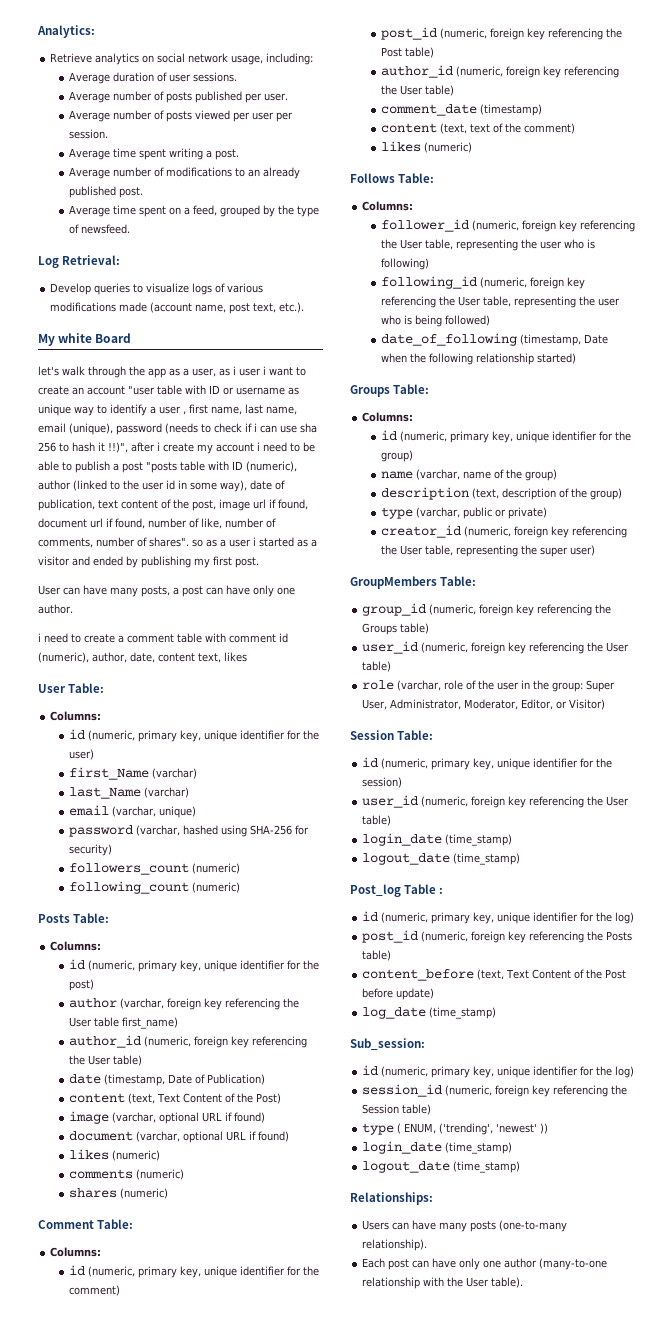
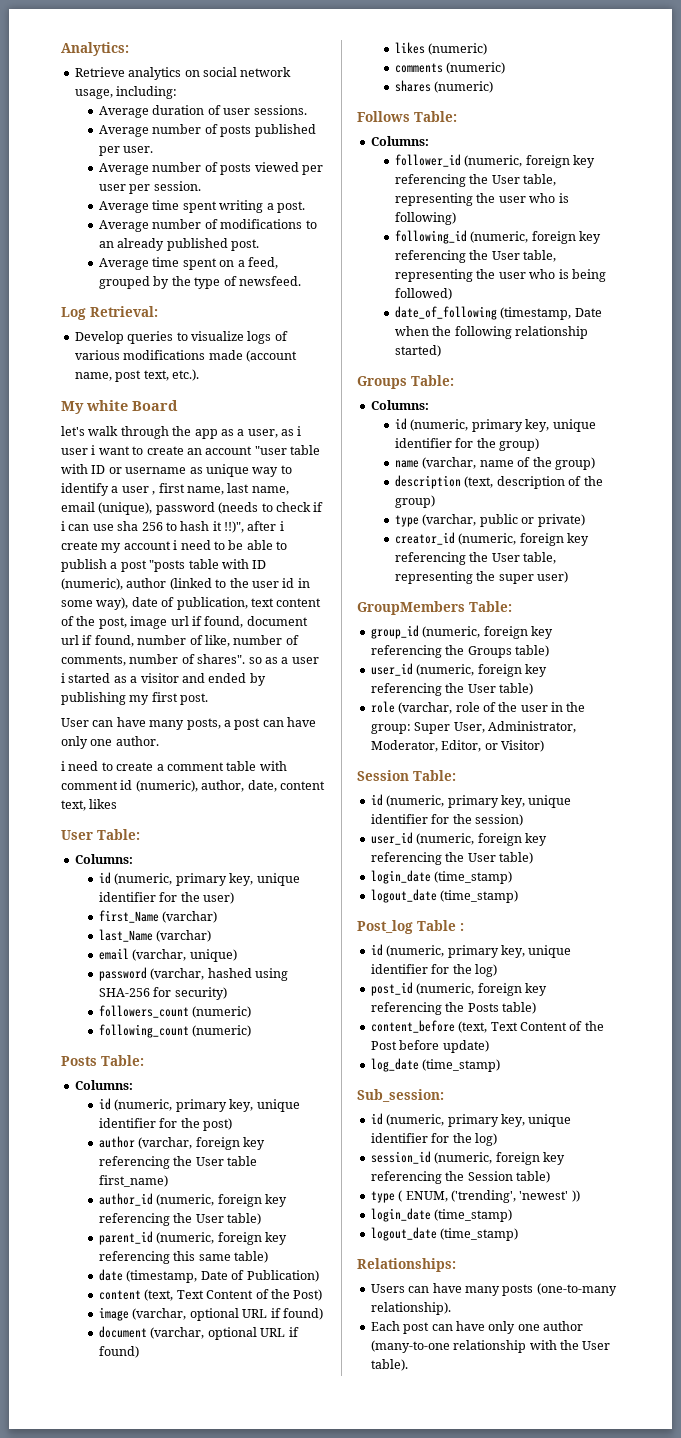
+ parent_id (numeric, foreign key referencing this same table)
- Comment Table:
- Columns:
- id (numeric, primary key, unique identifier for the comment)
- post_id (numeric, foreign key referencing the Post table)
- author_id (numeric, foreign key referencing the User table)
- comment_date (timestamp)
- content (text, text of the comment)
- likes (numeric)

